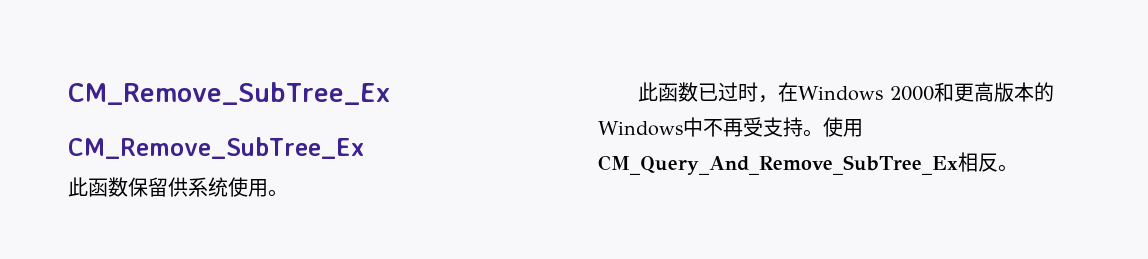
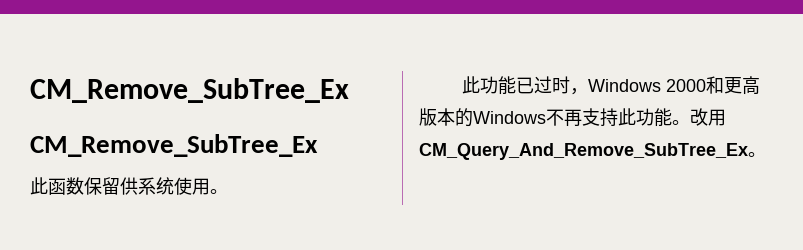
- 此函数已过时，在Windows 2000和更高版本的Windows中不再受支持。使用CM_Query_And_Remove_SubTree_Ex相反。
+ 此功能已过时，Windows 2000和更高版本的Windows不再支持此功能。改用CM_Query_And_Remove_SubTree_Ex。

